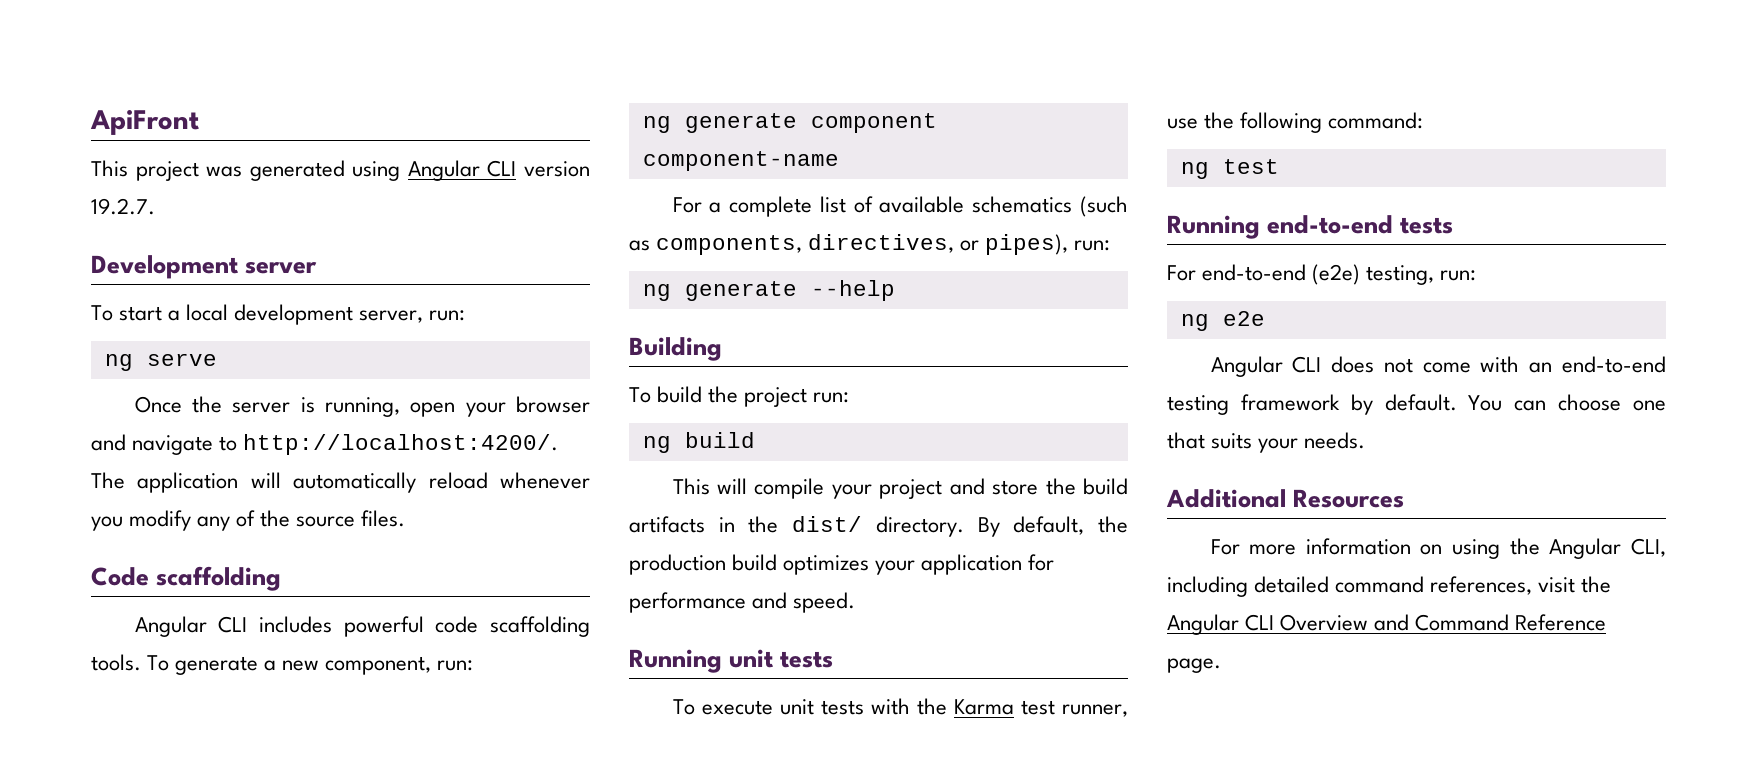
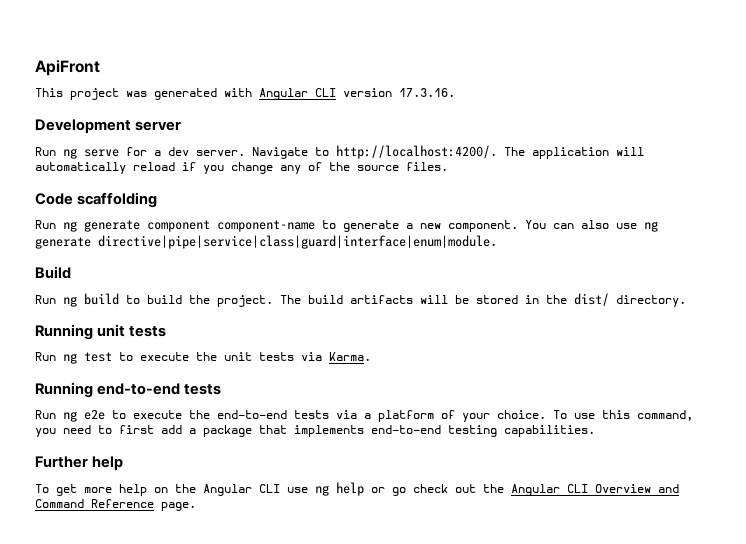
- This project was generated using Angular CLI version 19.2.7.
+ This project was generated with Angular CLI version 17.3.16.
- To start a local development server, run:
- ng serve
- Once the server is running, open your browser and navigate to http://localhost:4200/.
+ Run ng serve for a dev server. Navigate to http://localhost:4200/.
- The application will automatically reload whenever you modify any of the source files.
+ The application will automatically reload if you change any of the source files.
- Angular CLI includes powerful code scaffolding tools. To generate a new component, run:
- ng generate component component-name
- For a complete list of available schematics (such as components, directives, or pipes), run:
- ng generate --help
- Building
- To build the project run:
- ng build
- This will compile your project and store the build artifacts in the dist/ directory. By default, the production build optimizes your application for performance and speed.
+ Run ng generate component component-name to generate a new component. You can also use ng generate directive|pipe|service|class|guard|interface|enum|module.
+ Build
+ Run ng build to build the project. The build artifacts will be stored in the dist/ directory.
  Running unit tests
- To execute unit tests with the Karma test runner, use the following command:
- ng test
+ Run ng test to execute the unit tests via Karma.
  Running end-to-end tests
- For end-to-end (e2e) testing, run:
- ng e2e
- Angular CLI does not come with an end-to-end testing framework by default. You can choose one that suits your needs.
- Additional Resources
- For more information on using the Angular CLI, including detailed command references, visit the Angular CLI Overview and Command Reference page.
+ Run ng e2e to execute the end-to-end tests via a platform of your choice. To use this command, you need to first add a package that implements end-to-end testing capabilities.
+ Further help
+ To get more help on the Angular CLI use ng help or go check out the Angular CLI Overview and Command Reference page.

